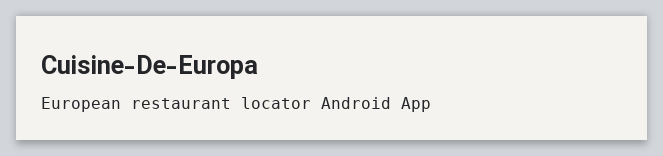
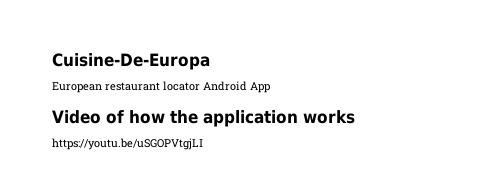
+ Video of how the application works
+ https://youtu.be/uSGOPVtgjLI

